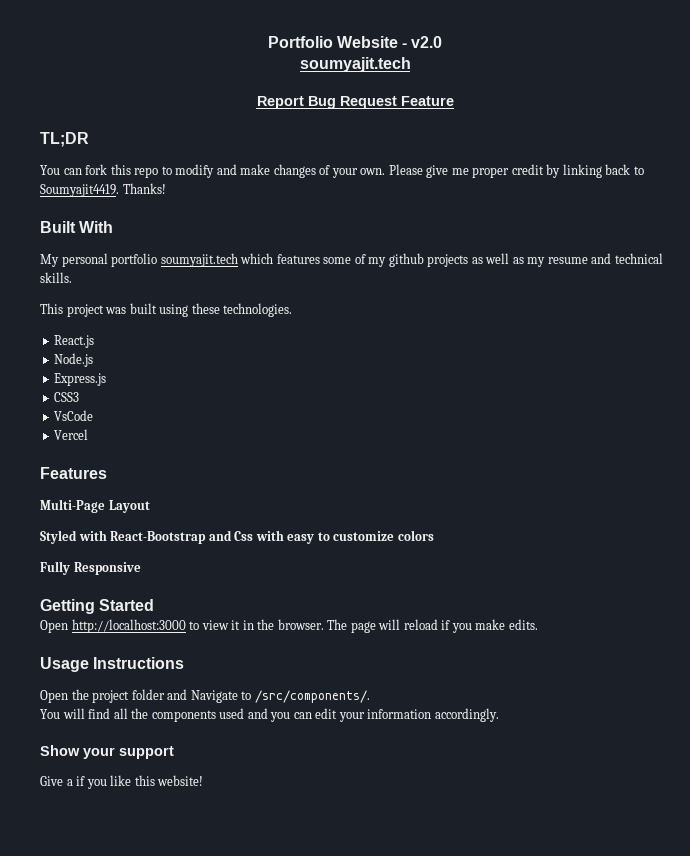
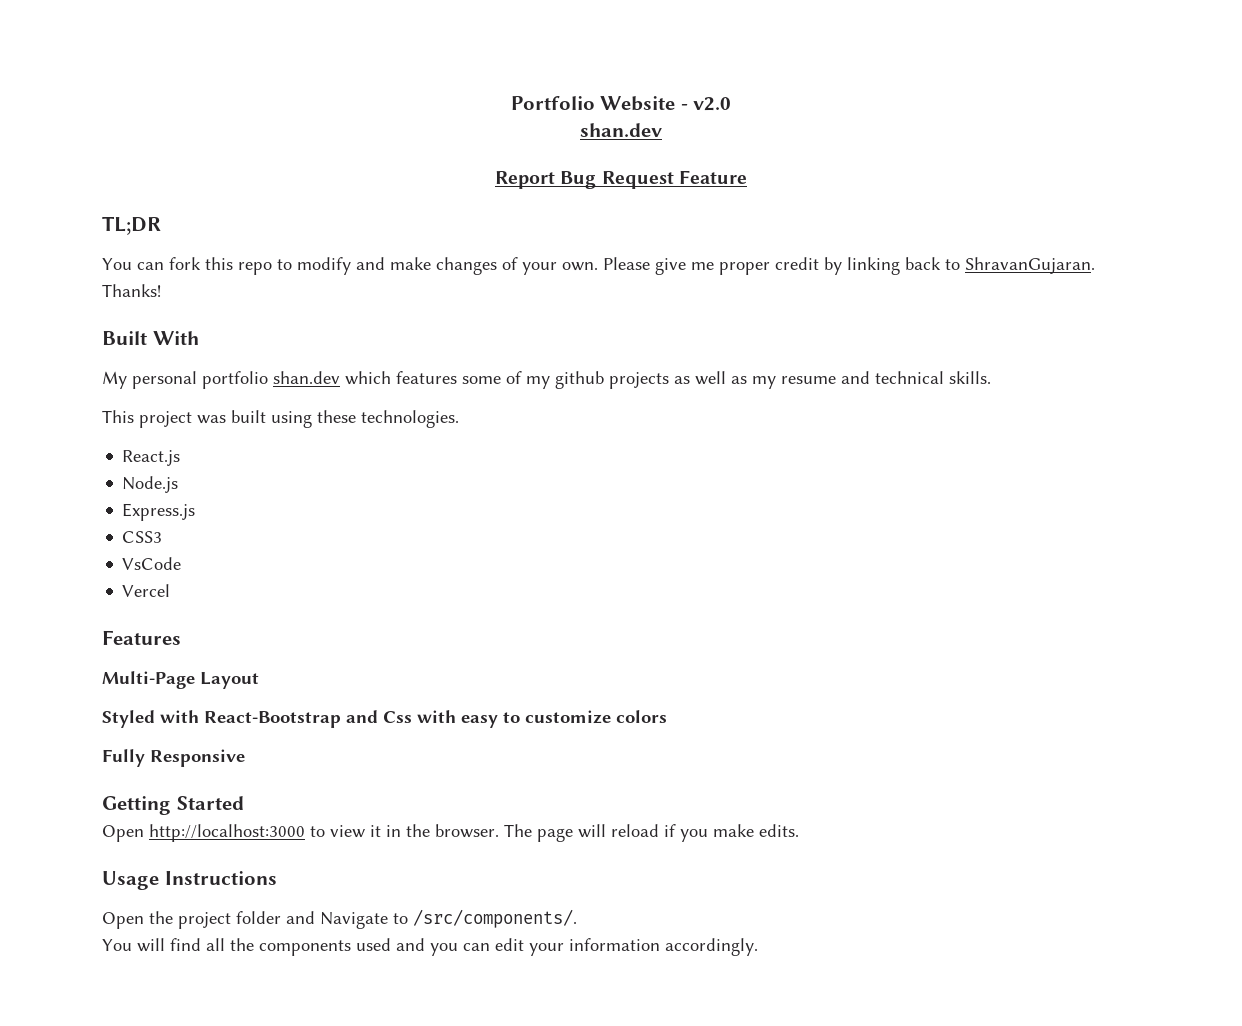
  Portfolio Website - v2.0
- soumyajit.tech
+ shan.dev
- Please give me proper credit by linking back to Soumyajit4419.
+ Please give me proper credit by linking back to ShravanGujaran.
- My personal portfolio soumyajit.tech which features some of my github projects as well as my resume and technical skills.
+ My personal portfolio shan.dev which features some of my github projects as well as my resume and technical skills.
- Show your support
- Give a if you like this website!

